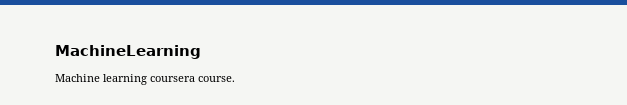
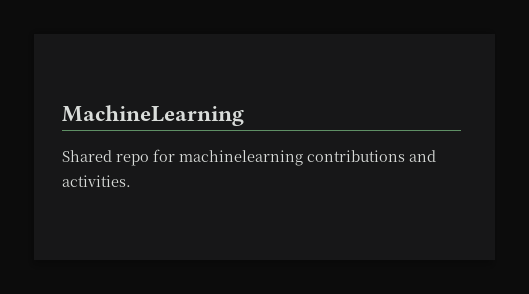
- Machine learning coursera course.
+ Shared repo for machinelearning contributions and activities.

